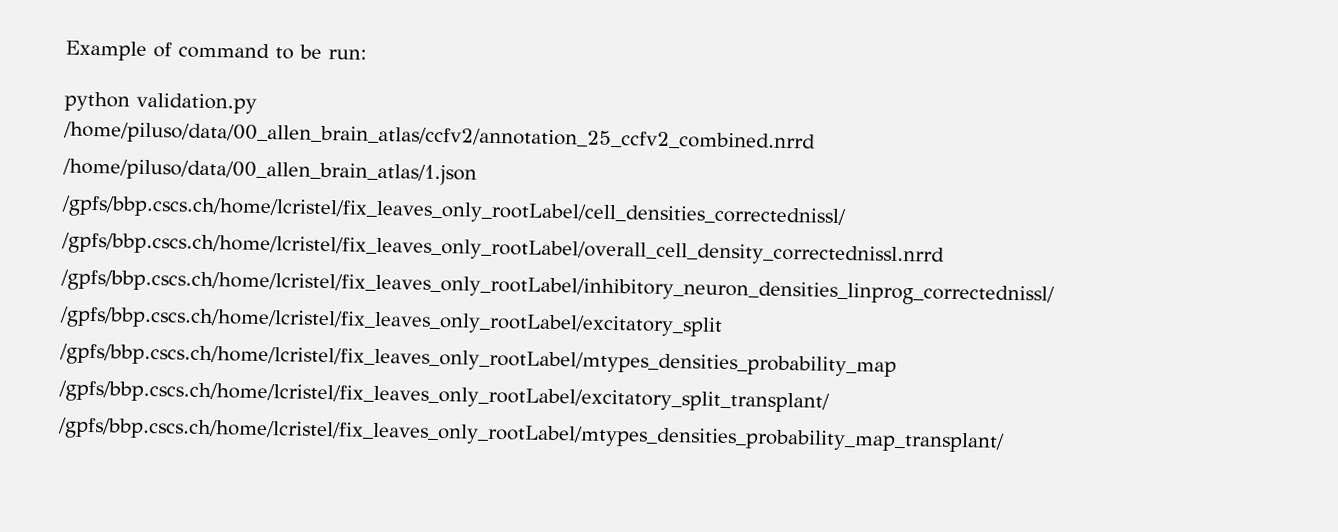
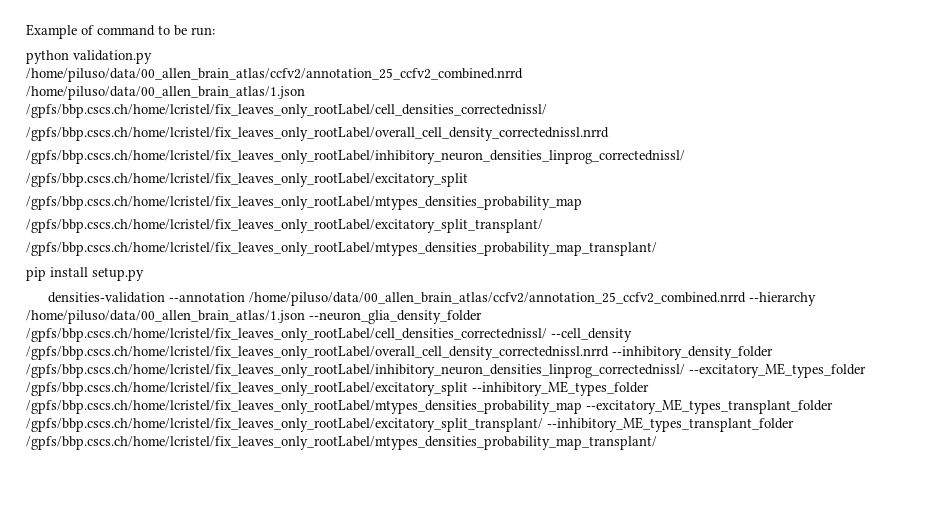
+ pip install setup.py
+ densities-validation --annotation /home/piluso/data/00_allen_brain_atlas/ccfv2/annotation_25_ccfv2_combined.nrrd --hierarchy /home/piluso/data/00_allen_brain_atlas/1.json --neuron_glia_density_folder /gpfs/bbp.cscs.ch/home/lcristel/fix_leaves_only_rootLabel/cell_densities_correctednissl/ --cell_density /gpfs/bbp.cscs.ch/home/lcristel/fix_leaves_only_rootLabel/overall_cell_density_correctednissl.nrrd --inhibitory_density_folder /gpfs/bbp.cscs.ch/home/lcristel/fix_leaves_only_rootLabel/inhibitory_neuron_densities_linprog_correctednissl/ --excitatory_ME_types_folder /gpfs/bbp.cscs.ch/home/lcristel/fix_leaves_only_rootLabel/excitatory_split --inhibitory_ME_types_folder /gpfs/bbp.cscs.ch/home/lcristel/fix_leaves_only_rootLabel/mtypes_densities_probability_map --excitatory_ME_types_transplant_folder /gpfs/bbp.cscs.ch/home/lcristel/fix_leaves_only_rootLabel/excitatory_split_transplant/ --inhibitory_ME_types_transplant_folder /gpfs/bbp.cscs.ch/home/lcristel/fix_leaves_only_rootLabel/mtypes_densities_probability_map_transplant/

